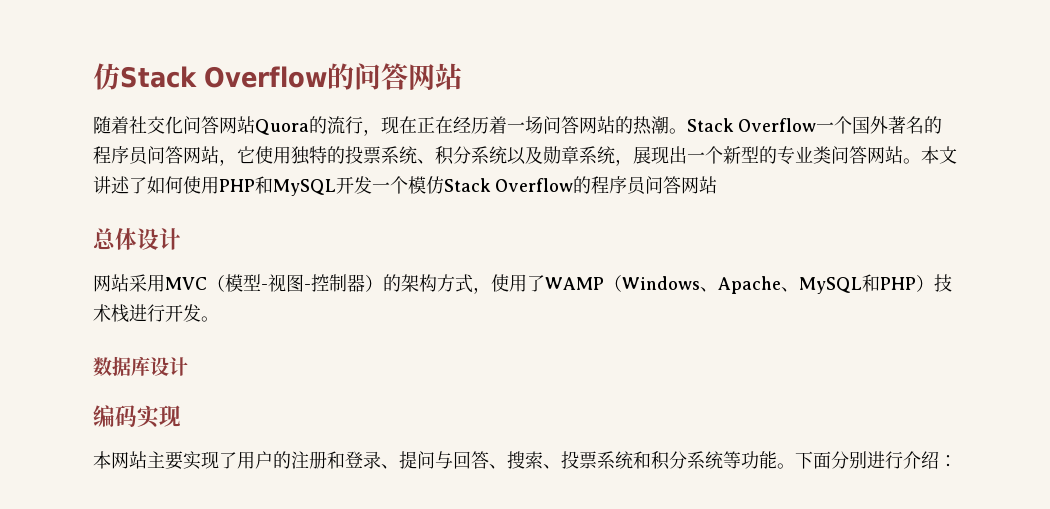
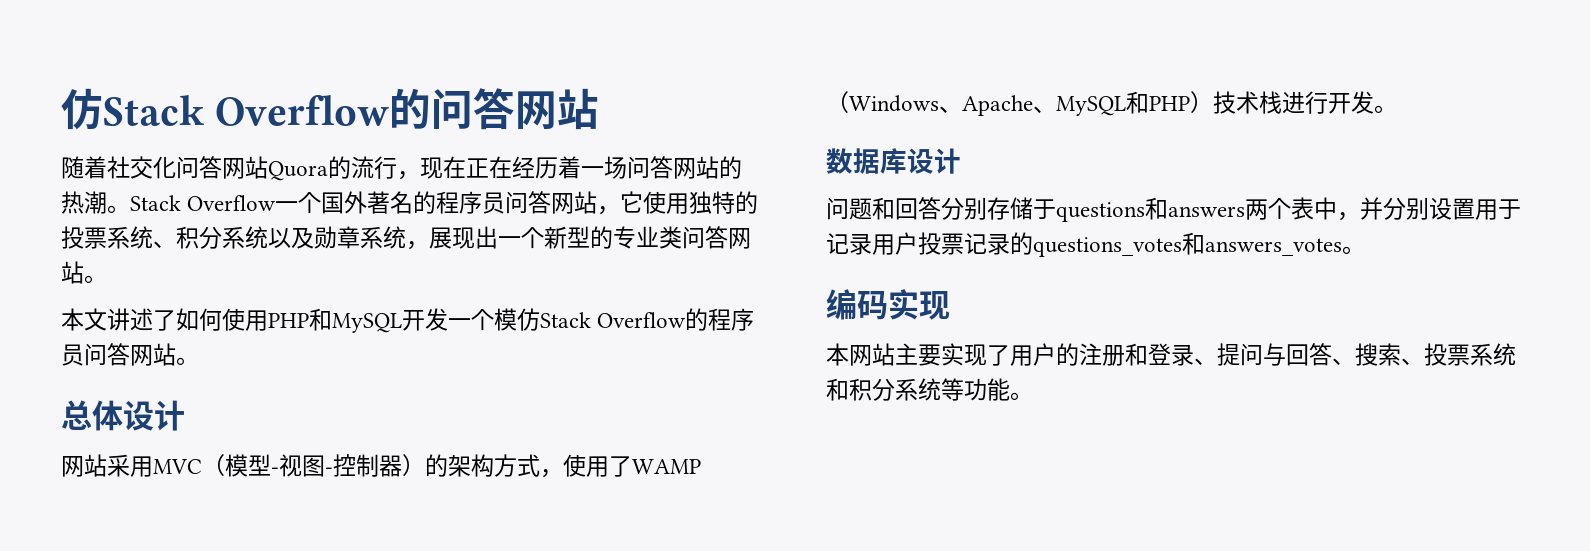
- Stack Overflow一个国外著名的程序员问答网站，它使用独特的投票系统、积分系统以及勋章系统，展现出一个新型的专业类问答网站。本文讲述了如何使用PHP和MySQL开发一个模仿Stack Overflow的程序员问答网站
+ Stack Overflow一个国外著名的程序员问答网站，它使用独特的投票系统、积分系统以及勋章系统，展现出一个新型的专业类问答网站。
+ 本文讲述了如何使用PHP和MySQL开发一个模仿Stack Overflow的程序员问答网站。
+ 问题和回答分别存储于questions和answers两个表中，并分别设置用于记录用户投票记录的questions_votes和answers_votes。
- 下面分别进行介绍：

